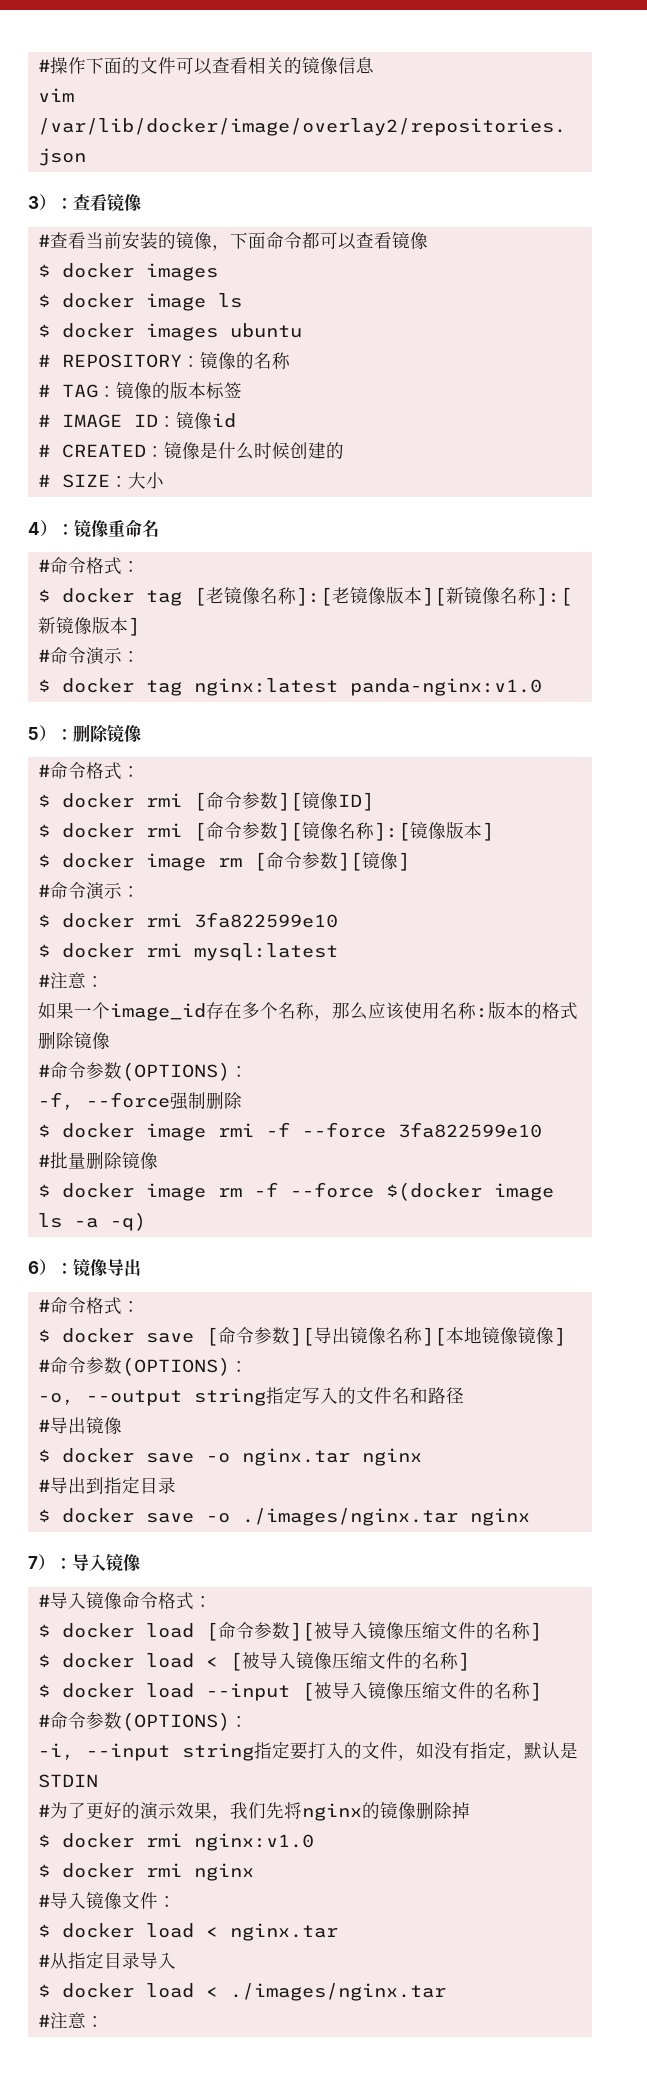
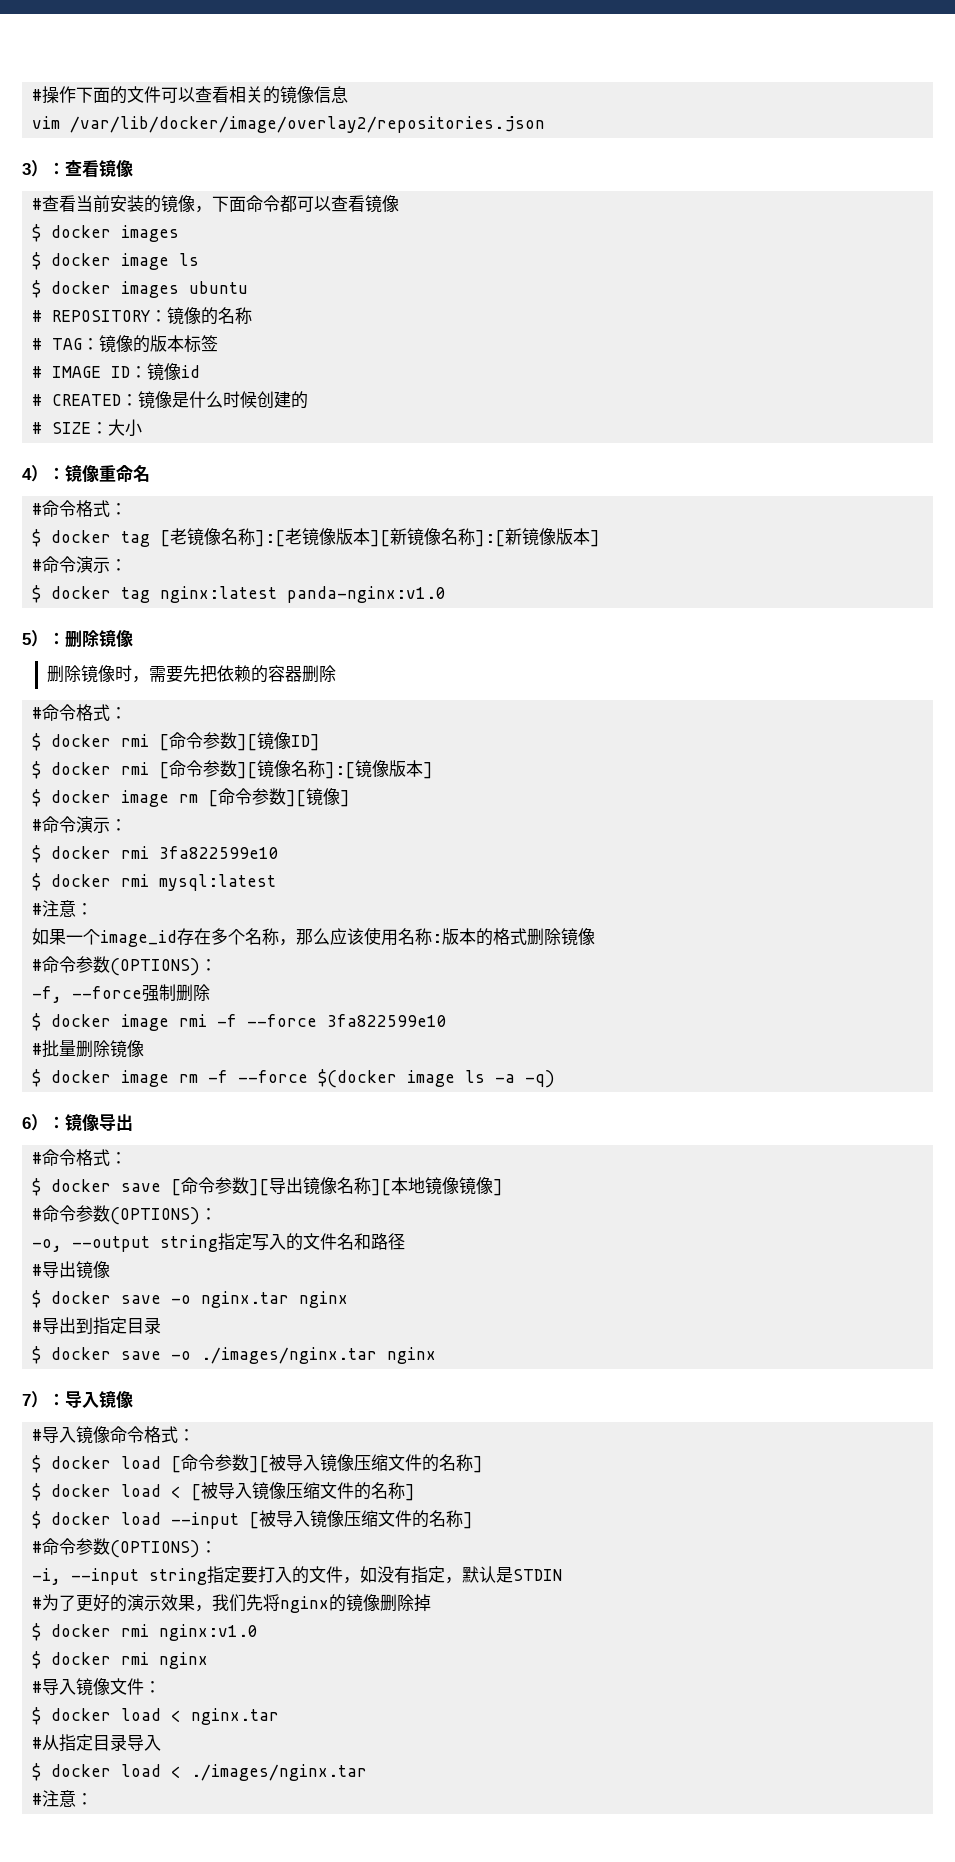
+ 删除镜像时，需要先把依赖的容器删除

